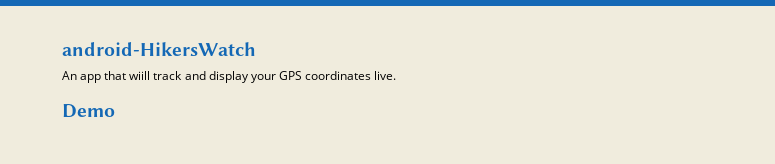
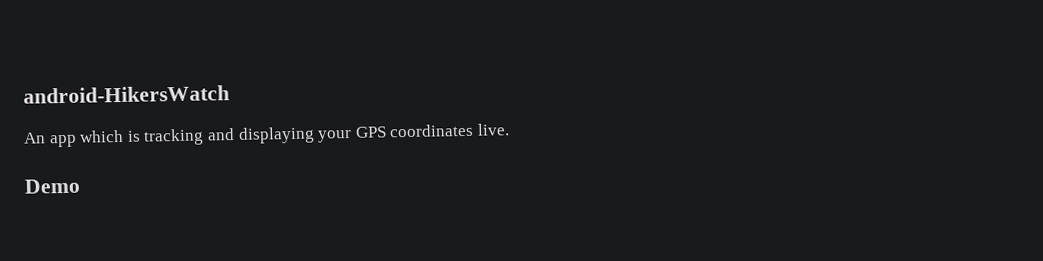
- An app that wiill track and display your GPS coordinates live.
+ An app which is tracking and displaying your GPS coordinates live.

